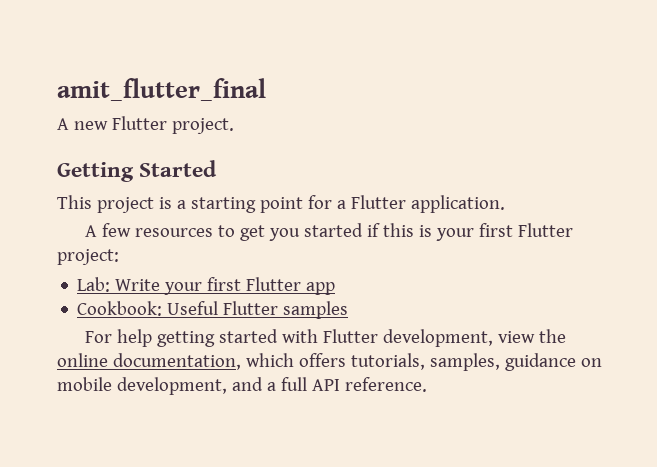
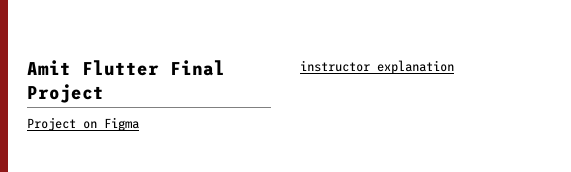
- amit_flutter_final
- A new Flutter project.
- Getting Started
- This project is a starting point for a Flutter application.
- A few resources to get you started if this is your first Flutter project:
- Lab: Write your first Flutter app
- Cookbook: Useful Flutter samples
- For help getting started with Flutter development, view the online documentation, which offers tutorials, samples, guidance on mobile development, and a full API reference.
+ Amit Flutter Final Project
+ Project on Figma
+ instructor explanation

